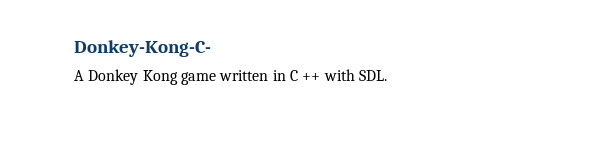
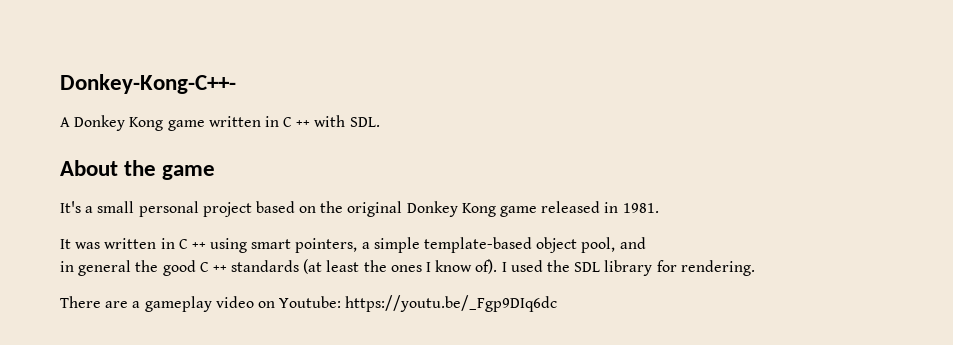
- Donkey-Kong-C-
+ Donkey-Kong-C++-
+ About the game
+ It's a small personal project based on the original Donkey Kong game released in 1981.
+ It was written in C ++ using smart pointers, a simple template-based object pool, and
+ in general the good C ++ standards (at least the ones I know of). I used the SDL library for rendering.
+ There are a gameplay video on Youtube: https://youtu.be/_Fgp9DIq6dc

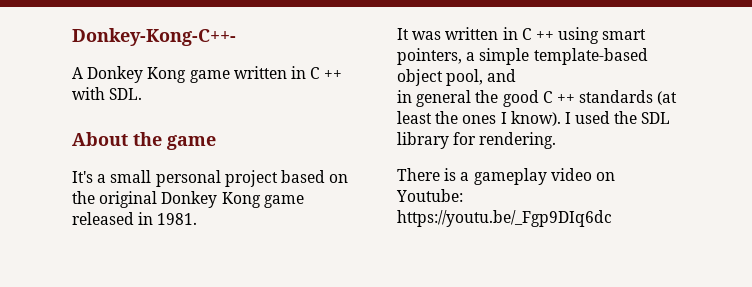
- in general the good C ++ standards (at least the ones I know of).
+ in general the good C ++ standards (at least the ones I know).
- There are a gameplay video on Youtube: https://youtu.be/_Fgp9DIq6dc
+ There is a gameplay video on Youtube: https://youtu.be/_Fgp9DIq6dc

